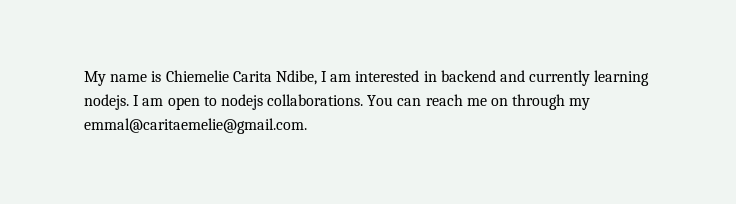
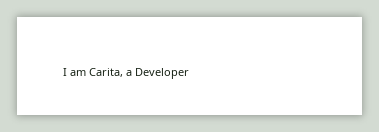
- My name is Chiemelie Carita Ndibe, I am interested in backend and currently learning nodejs. I am open to nodejs collaborations. You can reach me on through my emmal@caritaemelie@gmail.com.
+ I am Carita, a Developer

